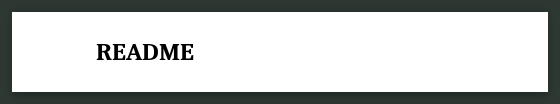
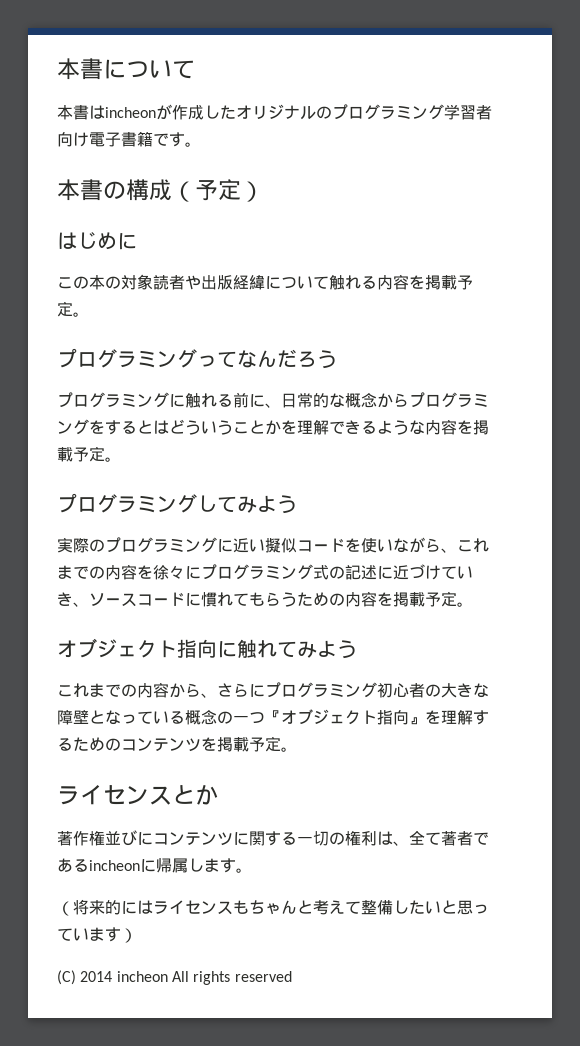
- README
+ 本書について
+ 本書はincheonが作成したオリジナルのプログラミング学習者向け電子書籍です。
+ 本書の構成（予定）
+ はじめに
+ この本の対象読者や出版経緯について触れる内容を掲載予定。
+ プログラミングってなんだろう
+ プログラミングに触れる前に、日常的な概念からプログラミングをするとはどういうことかを理解できるような内容を掲載予定。
+ プログラミングしてみよう
+ 実際のプログラミングに近い擬似コードを使いながら、これまでの内容を徐々にプログラミング式の記述に近づけていき、ソースコードに慣れてもらうための内容を掲載予定。
+ オブジェクト指向に触れてみよう
+ これまでの内容から、さらにプログラミング初心者の大きな障壁となっている概念の一つ『オブジェクト指向』を理解するためのコンテンツを掲載予定。
+ ライセンスとか
+ 著作権並びにコンテンツに関する一切の権利は、全て著者であるincheonに帰属します。
+ （将来的にはライセンスもちゃんと考えて整備したいと思っています）
+ (C) 2014 incheon All rights reserved

